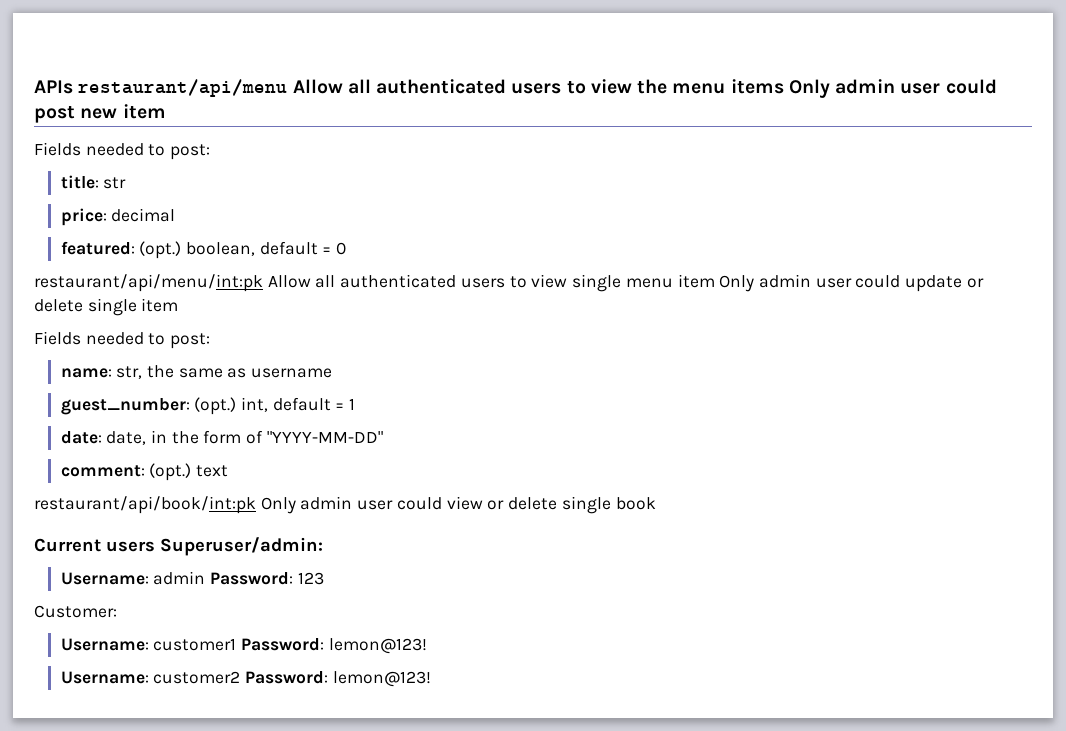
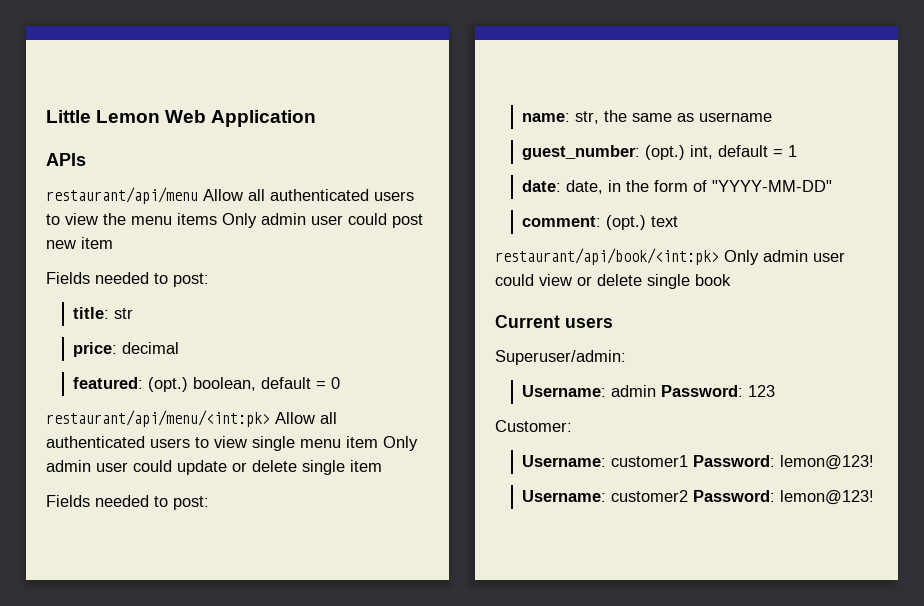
+ Little Lemon Web Application
- APIs restaurant/api/menu Allow all authenticated users to view the menu items Only admin user could post new item
+ APIs
+ restaurant/api/menu Allow all authenticated users to view the menu items Only admin user could post new item
- restaurant/api/menu/int:pk Allow all authenticated users to view single menu item Only admin user could update or delete single item
+ restaurant/api/menu/<int:pk> Allow all authenticated users to view single menu item Only admin user could update or delete single item
- restaurant/api/book/int:pk Only admin user could view or delete single book
+ restaurant/api/book/<int:pk> Only admin user could view or delete single book
- Current users Superuser/admin:
+ Current users
+ Superuser/admin:

